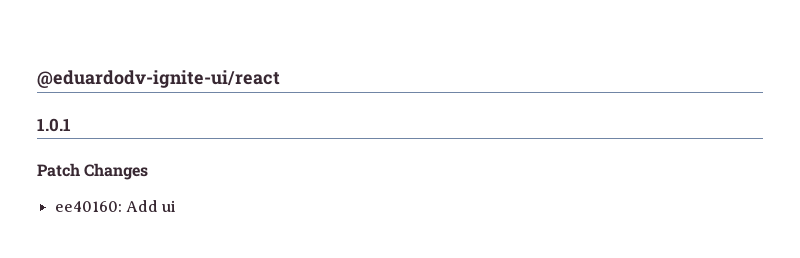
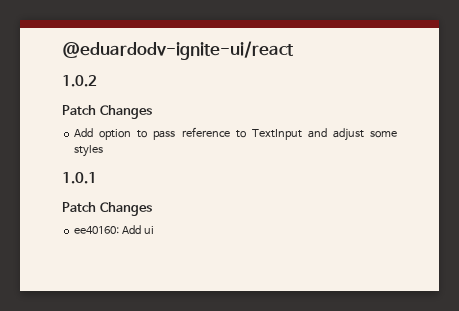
+ 1.0.2
+ Patch Changes
+ Add option to pass reference to TextInput and adjust some styles

